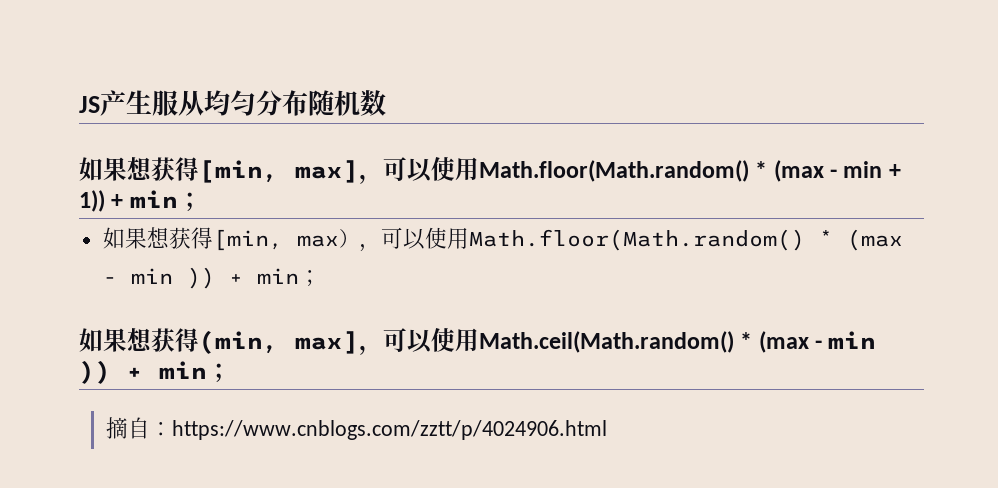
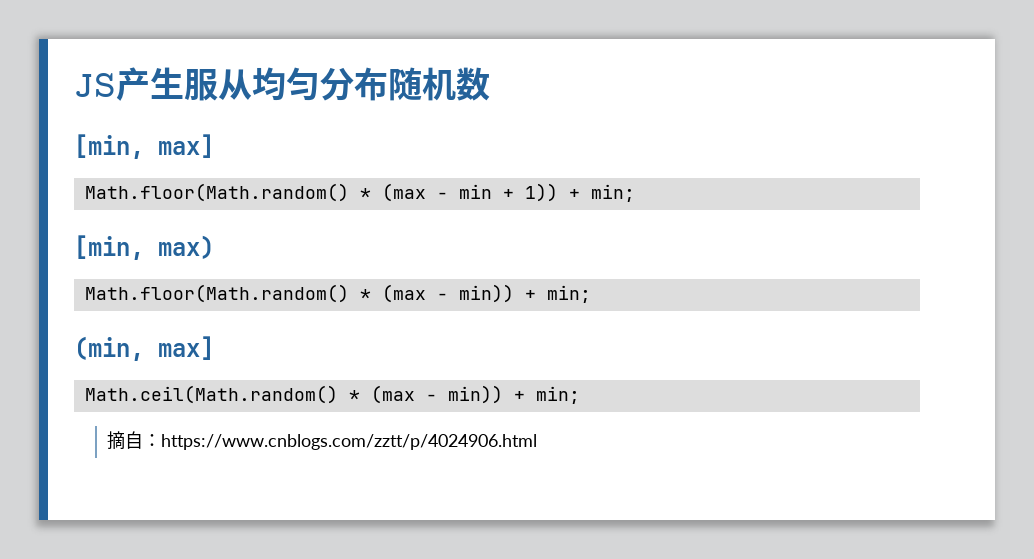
- 如果想获得[min, max]，可以使用Math.floor(Math.random() * (max - min + 1)) + min；
- 如果想获得[min, max），可以使用Math.floor(Math.random() * (max - min )) + min；
- 如果想获得(min, max]，可以使用Math.ceil(Math.random() * (max - min )) + min；
+ [min, max]
+ Math.floor(Math.random() * (max - min + 1)) + min;
+ [min, max)
+ Math.floor(Math.random() * (max - min)) + min;
+ (min, max]
+ Math.ceil(Math.random() * (max - min)) + min;

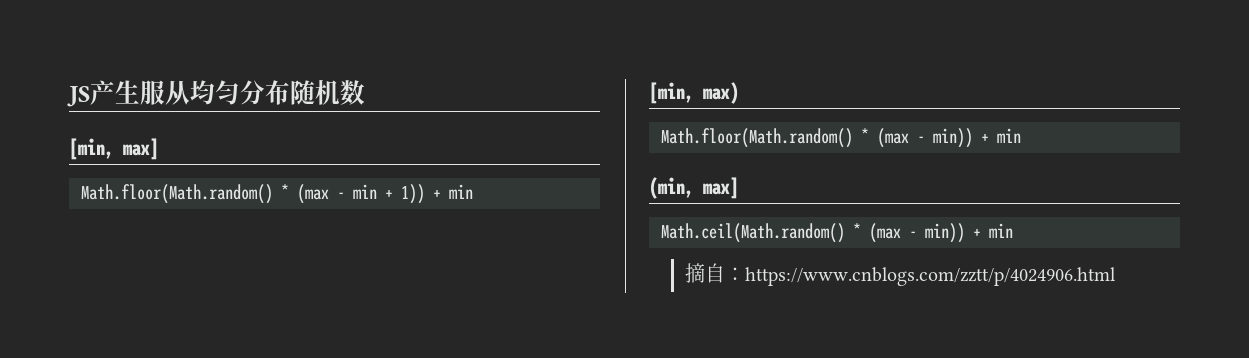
- Math.floor(Math.random() * (max - min + 1)) + min;
+ Math.floor(Math.random() * (max - min + 1)) + min
- Math.floor(Math.random() * (max - min)) + min;
+ Math.floor(Math.random() * (max - min)) + min
- Math.ceil(Math.random() * (max - min)) + min;
+ Math.ceil(Math.random() * (max - min)) + min

